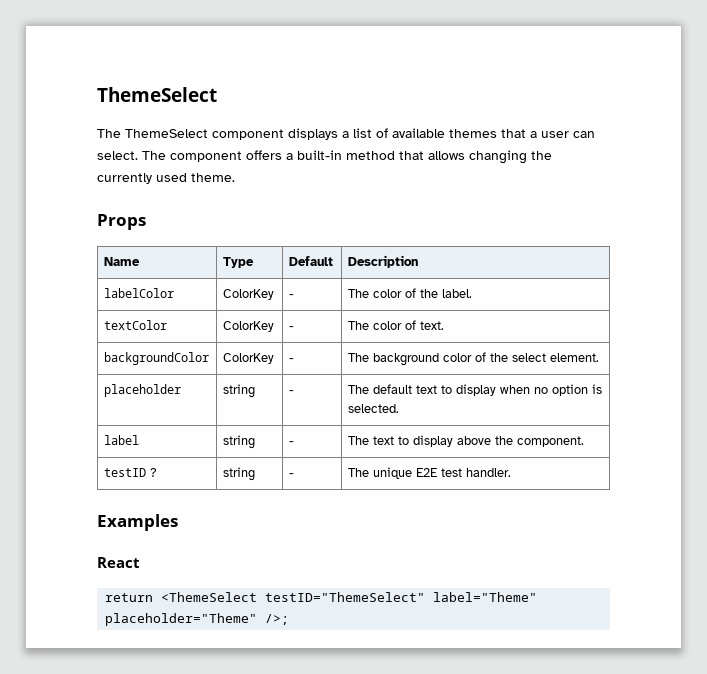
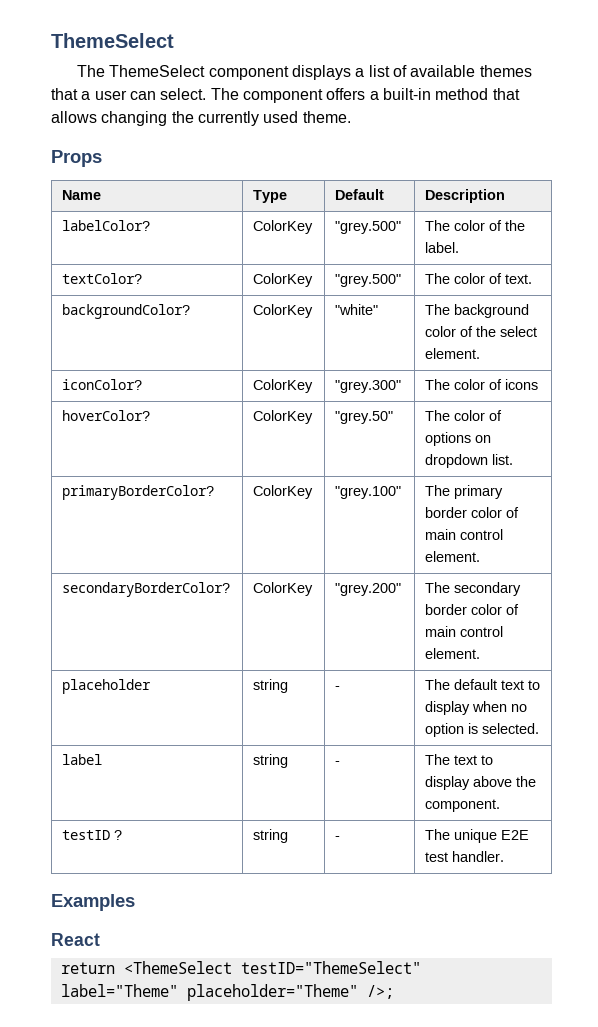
- labelColor | ColorKey | - | The color of the label.
+ labelColor? | ColorKey | "grey.500" | The color of the label.
- textColor | ColorKey | - | The color of text.
+ textColor? | ColorKey | "grey.500" | The color of text.
- backgroundColor | ColorKey | - | The background color of the select element.
+ backgroundColor? | ColorKey | "white" | The background color of the select element.
+ iconColor? | ColorKey | "grey.300" | The color of icons
+ hoverColor? | ColorKey | "grey.50" | The color of options on dropdown list.
+ primaryBorderColor? | ColorKey | "grey.100" | The primary border color of main control element.
+ secondaryBorderColor? | ColorKey | "grey.200" | The secondary border color of main control element.

